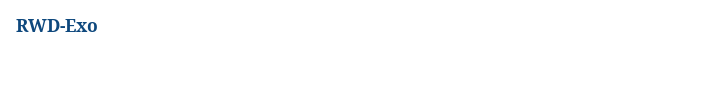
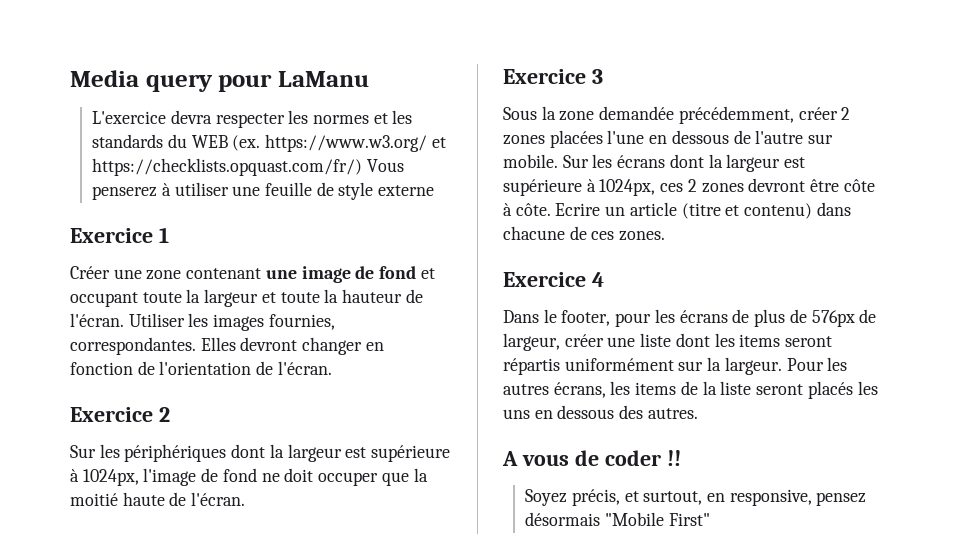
- RWD-Exo
+ Media query pour LaManu
+ L'exercice devra respecter les normes et les standards du WEB (ex. https://www.w3.org/ et https://checklists.opquast.com/fr/) Vous penserez à utiliser une feuille de style externe
+ Exercice 1
+ Créer une zone contenant une image de fond et occupant toute la largeur et toute la hauteur de l'écran. Utiliser les images fournies, correspondantes. Elles devront changer en fonction de l'orientation de l'écran.
+ Exercice 2
+ Sur les périphériques dont la largeur est supérieure à 1024px, l'image de fond ne doit occuper que la moitié haute de l'écran.
+ Exercice 3
+ Sous la zone demandée précédemment, créer 2 zones placées l'une en dessous de l'autre sur mobile. Sur les écrans dont la largeur est supérieure à 1024px, ces 2 zones devront être côte à côte. Ecrire un article (titre et contenu) dans chacune de ces zones.
+ Exercice 4
+ Dans le footer, pour les écrans de plus de 576px de largeur, créer une liste dont les items seront répartis uniformément sur la largeur. Pour les autres écrans, les items de la liste seront placés les uns en dessous des autres.
+ A vous de coder !!
+ Soyez précis, et surtout, en responsive, pensez désormais "Mobile First"

